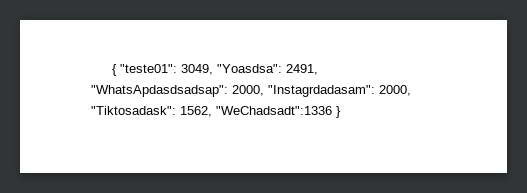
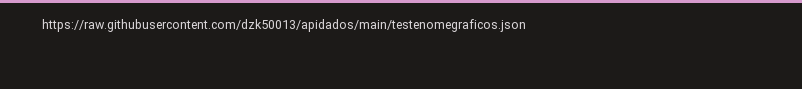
- { "teste01": 3049, "Yoasdsa": 2491, "WhatsApdasdsadsap": 2000, "Instagrdadasam": 2000, "Tiktosadask": 1562, "WeChadsadt":1336 }
+ https://raw.githubusercontent.com/dzk50013/apidados/main/testenomegraficos.json

